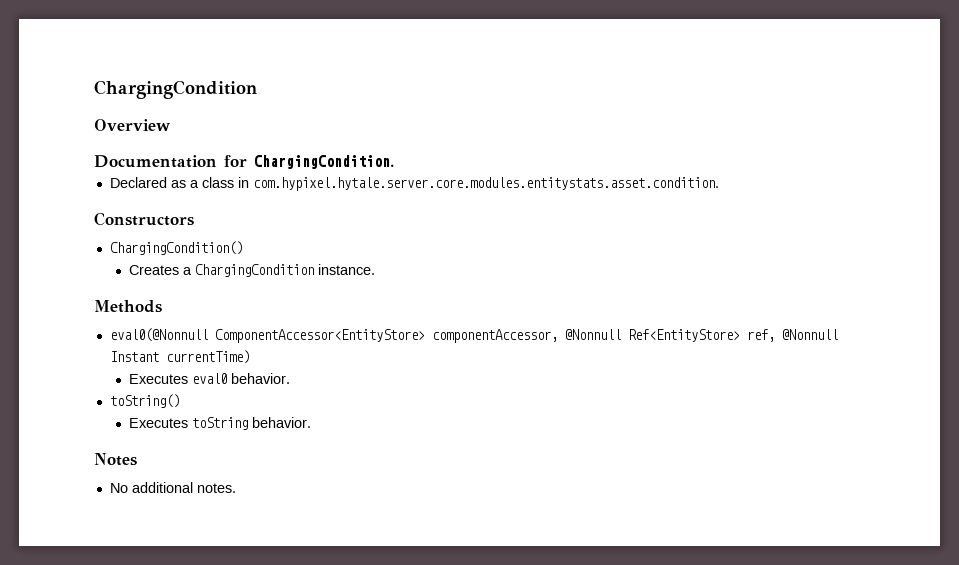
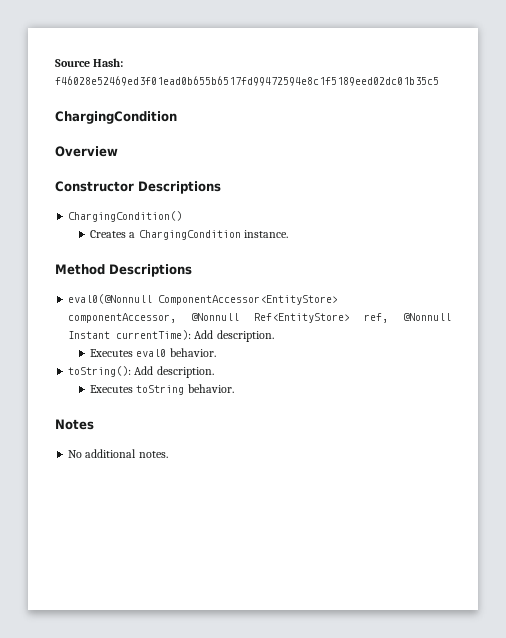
+ Source Hash: f46028e52469ed3f01ead0b655b6517fd99472594e8c1f5189eed02dc01b35c5
- Documentation for ChargingCondition.
- Declared as a class in com.hypixel.hytale.server.core.modules.entitystats.asset.condition.
- Constructors
+ Constructor Descriptions
- Methods
+ Method Descriptions
- eval0(@Nonnull ComponentAccessor<EntityStore> componentAccessor, @Nonnull Ref<EntityStore> ref, @Nonnull Instant currentTime)
+ eval0(@Nonnull ComponentAccessor<EntityStore> componentAccessor, @Nonnull Ref<EntityStore> ref, @Nonnull Instant currentTime): Add description.
- toString()
+ toString(): Add description.

